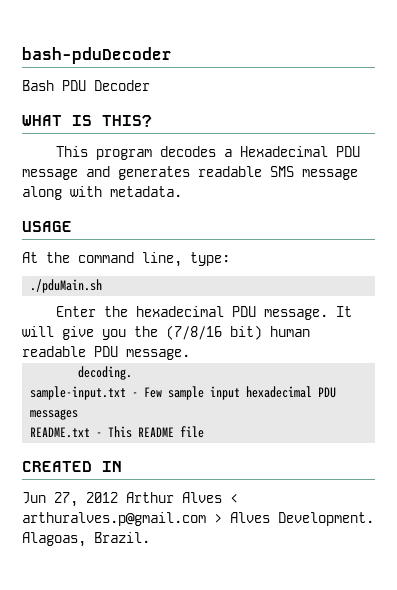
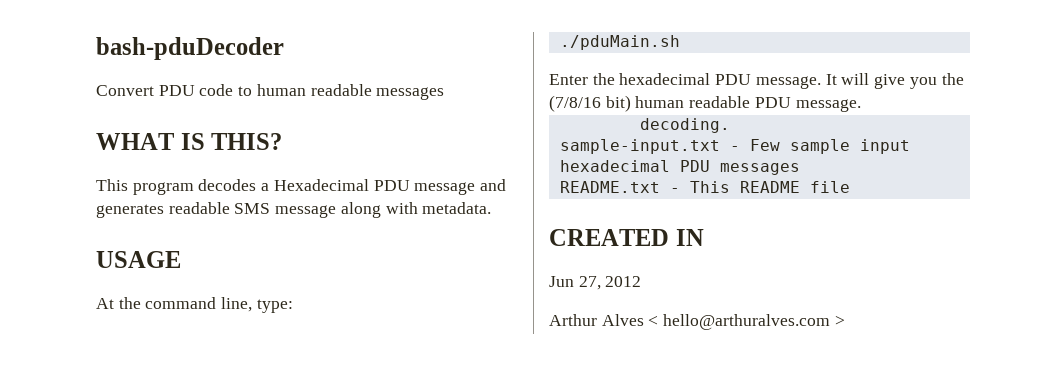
- Bash PDU Decoder
+ Convert PDU code to human readable messages
- Jun 27, 2012 Arthur Alves < arthuralves.p@gmail.com > Alves Development. Alagoas, Brazil.
+ Jun 27, 2012
+ Arthur Alves < hello@arthuralves.com >

